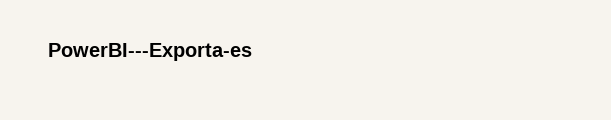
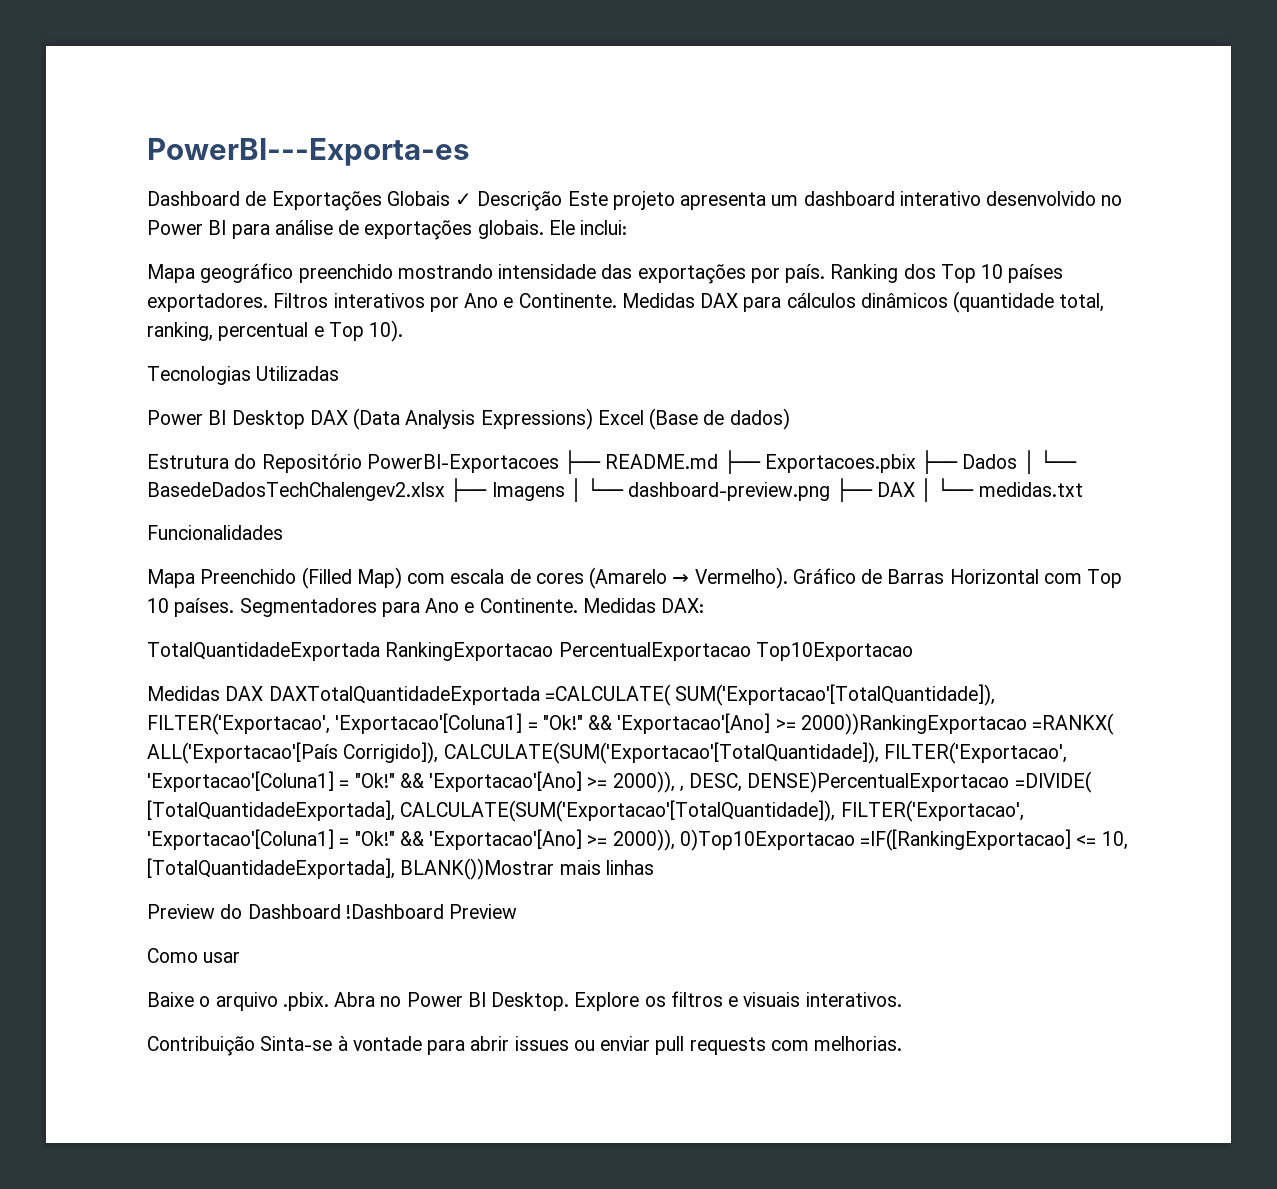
+ Dashboard de Exportações Globais ✓ Descrição Este projeto apresenta um dashboard interativo desenvolvido no Power BI para análise de exportações globais. Ele inclui:
+ Mapa geográfico preenchido mostrando intensidade das exportações por país. Ranking dos Top 10 países exportadores. Filtros interativos por Ano e Continente. Medidas DAX para cálculos dinâmicos (quantidade total, ranking, percentual e Top 10).
+ Tecnologias Utilizadas
+ Power BI Desktop DAX (Data Analysis Expressions) Excel (Base de dados)
+ Estrutura do Repositório PowerBI-Exportacoes ├── README.md ├── Exportacoes.pbix ├── Dados │ └── BasedeDadosTechChalengev2.xlsx ├── Imagens │ └── dashboard-preview.png ├── DAX │ └── medidas.txt
+ Funcionalidades
+ Mapa Preenchido (Filled Map) com escala de cores (Amarelo → Vermelho). Gráfico de Barras Horizontal com Top 10 países. Segmentadores para Ano e Continente. Medidas DAX:
+ TotalQuantidadeExportada RankingExportacao PercentualExportacao Top10Exportacao
+ Medidas DAX DAXTotalQuantidadeExportada =CALCULATE( SUM('Exportacao'[TotalQuantidade]), FILTER('Exportacao', 'Exportacao'[Coluna1] = "Ok!" && 'Exportacao'[Ano] >= 2000))RankingExportacao =RANKX( ALL('Exportacao'[País Corrigido]), CALCULATE(SUM('Exportacao'[TotalQuantidade]), FILTER('Exportacao', 'Exportacao'[Coluna1] = "Ok!" && 'Exportacao'[Ano] >= 2000)), , DESC, DENSE)PercentualExportacao =DIVIDE( [TotalQuantidadeExportada], CALCULATE(SUM('Exportacao'[TotalQuantidade]), FILTER('Exportacao', 'Exportacao'[Coluna1] = "Ok!" && 'Exportacao'[Ano] >= 2000)), 0)Top10Exportacao =IF([RankingExportacao] <= 10, [TotalQuantidadeExportada], BLANK())Mostrar mais linhas
+ Preview do Dashboard !Dashboard Preview
+ Como usar
+ Baixe o arquivo .pbix. Abra no Power BI Desktop. Explore os filtros e visuais interativos.
+ Contribuição Sinta-se à vontade para abrir issues ou enviar pull requests com melhorias.

